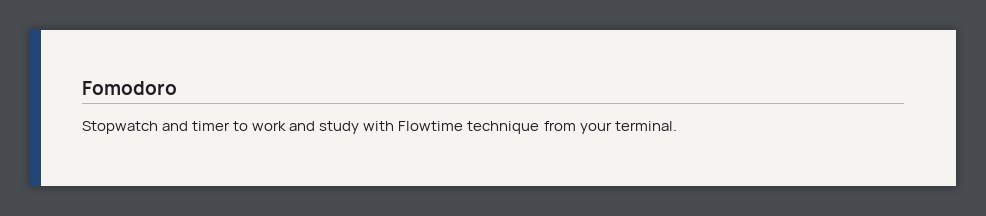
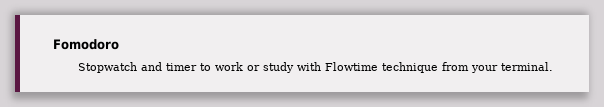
- Stopwatch and timer to work and study with Flowtime technique from your terminal.
+ Stopwatch and timer to work or study with Flowtime technique from your terminal.

